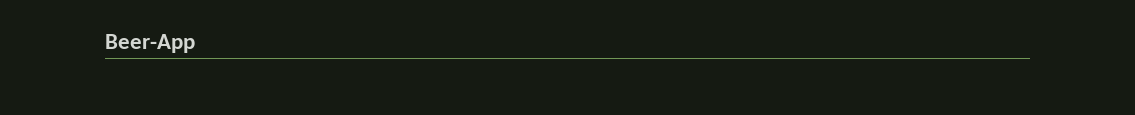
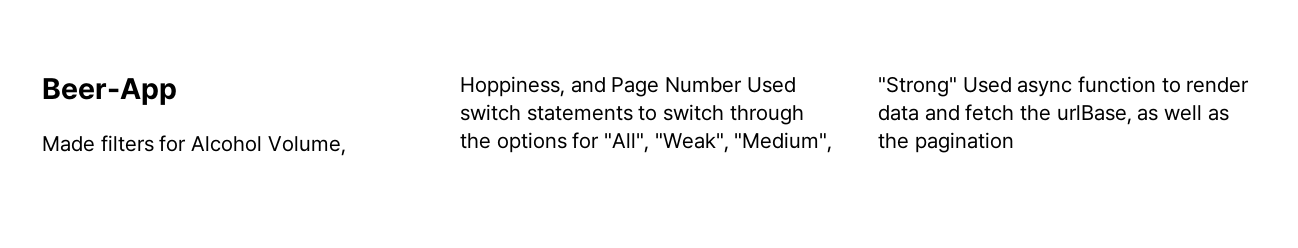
+ Made filters for Alcohol Volume, Hoppiness, and Page Number Used switch statements to switch through the options for "All", "Weak", "Medium", "Strong" Used async function to render data and fetch the urlBase, as well as the pagination

